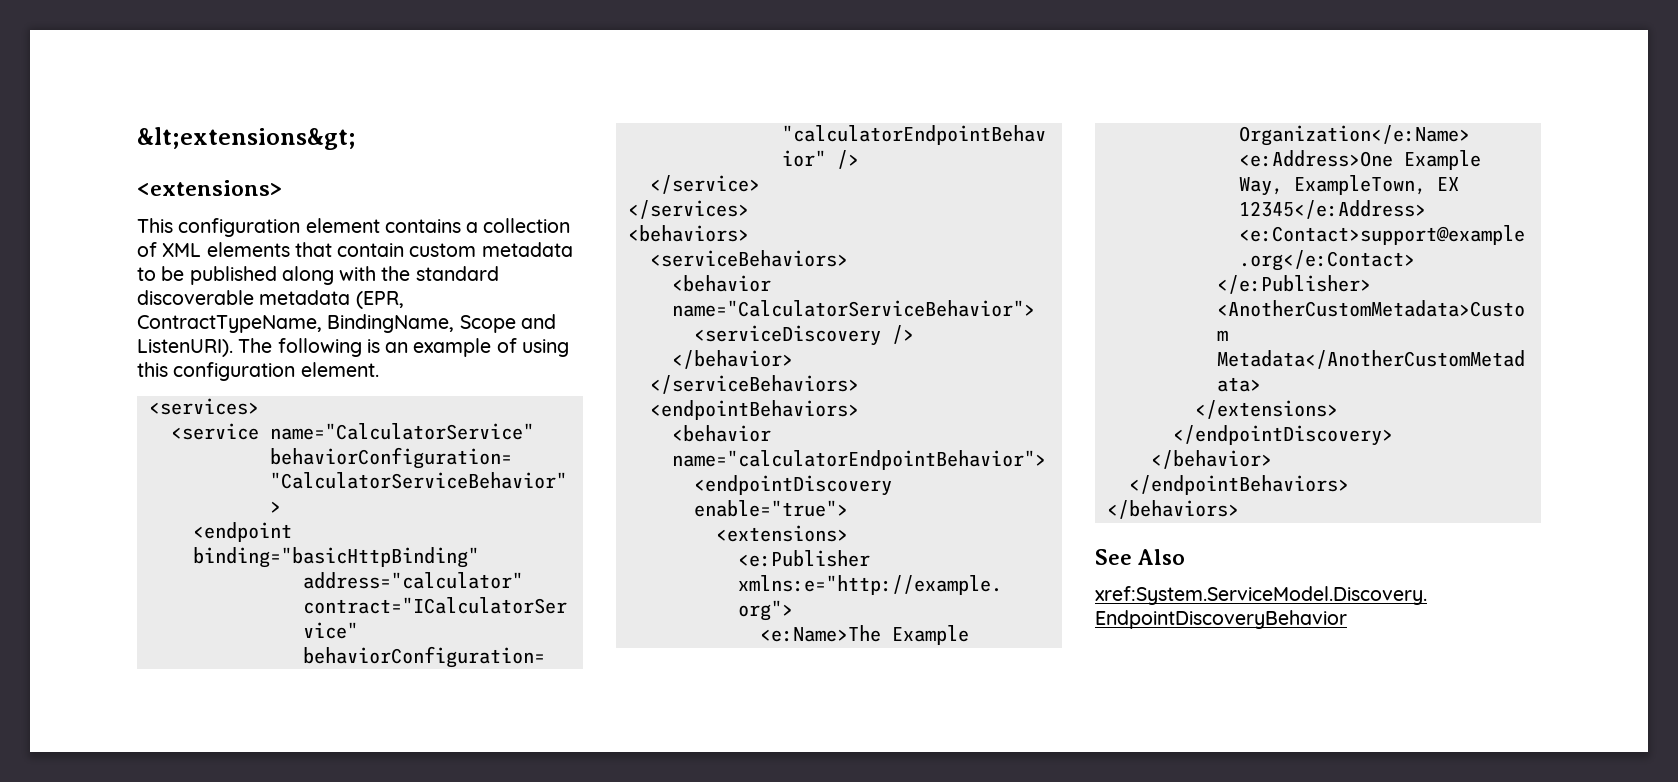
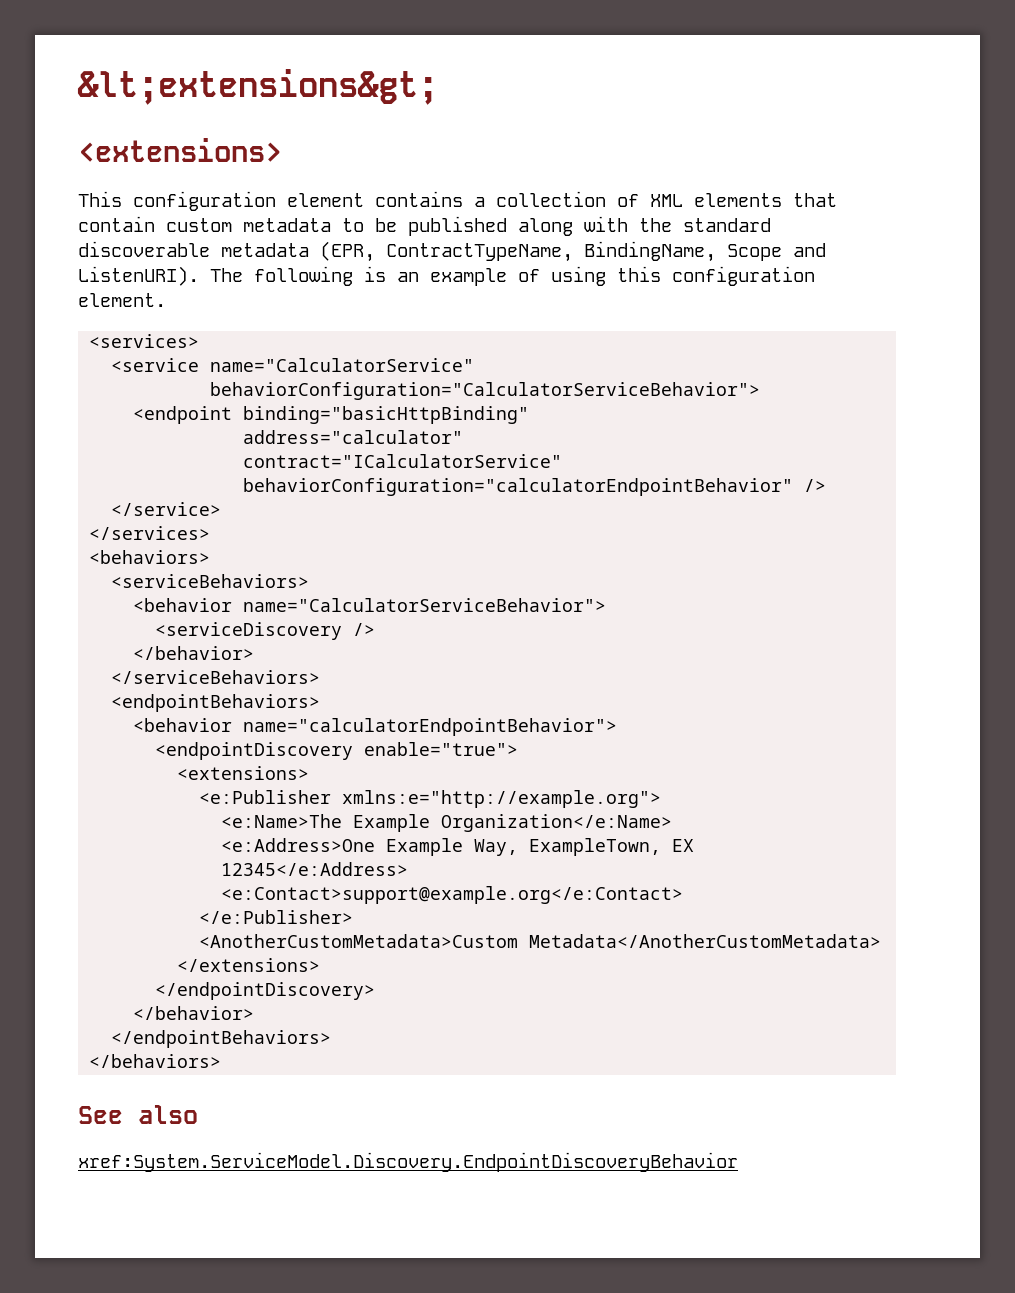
- See Also
+ See also

